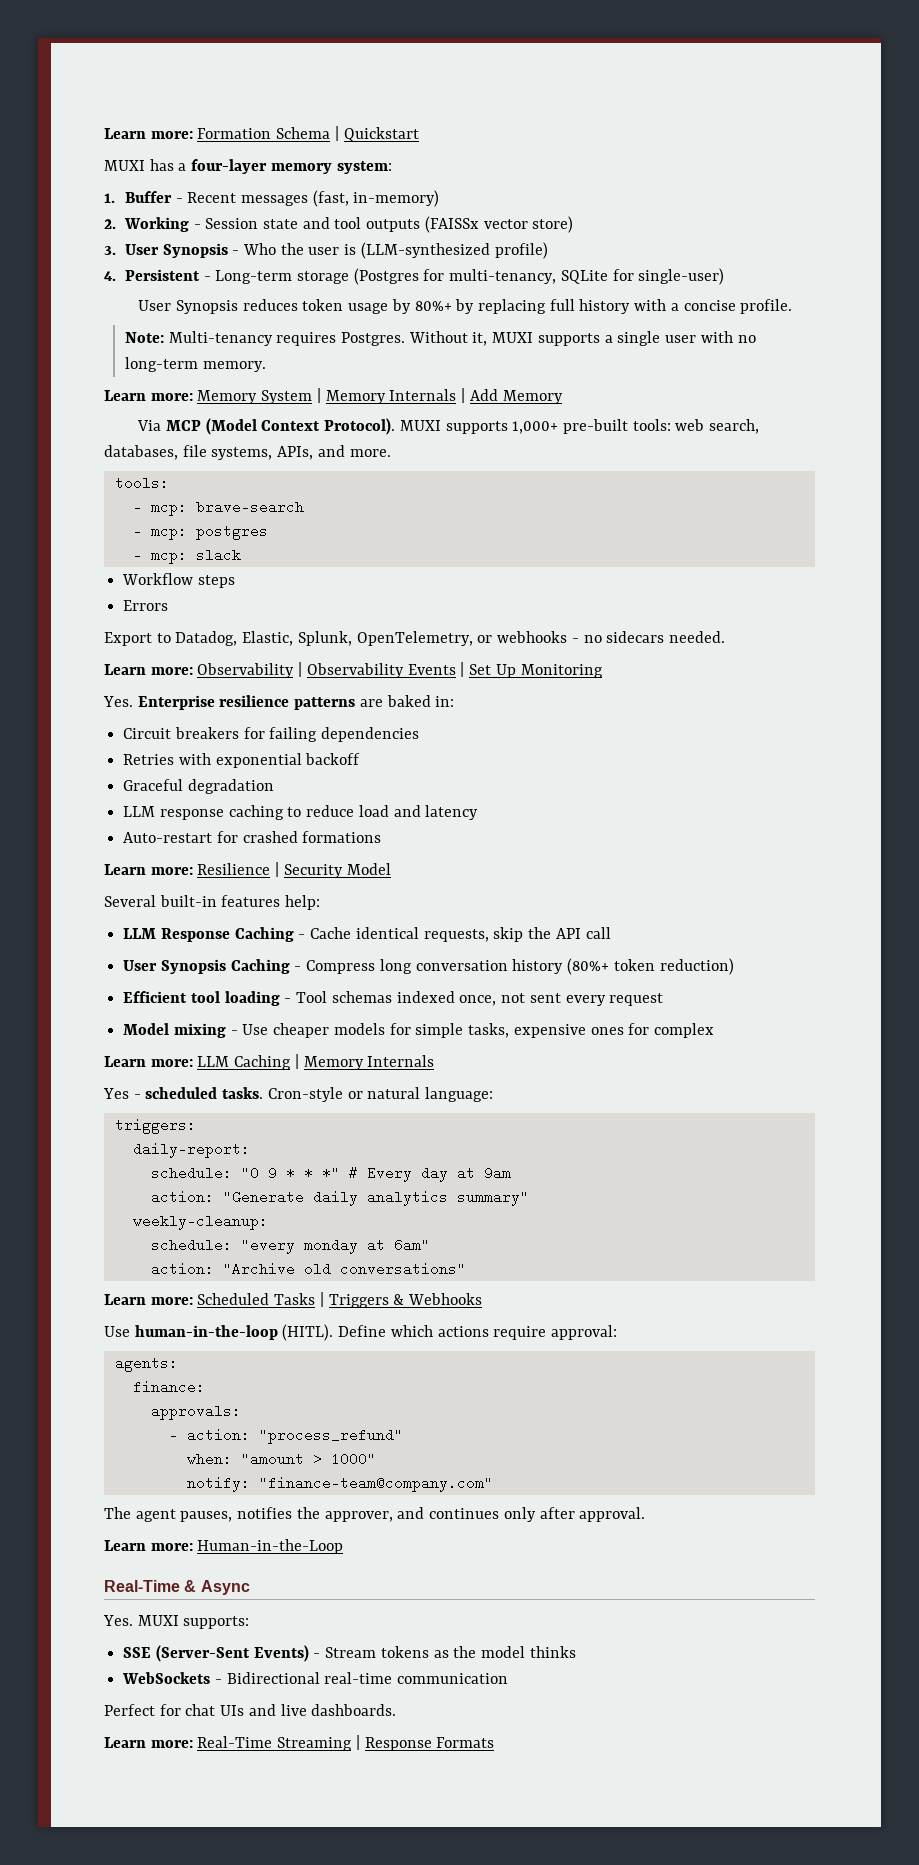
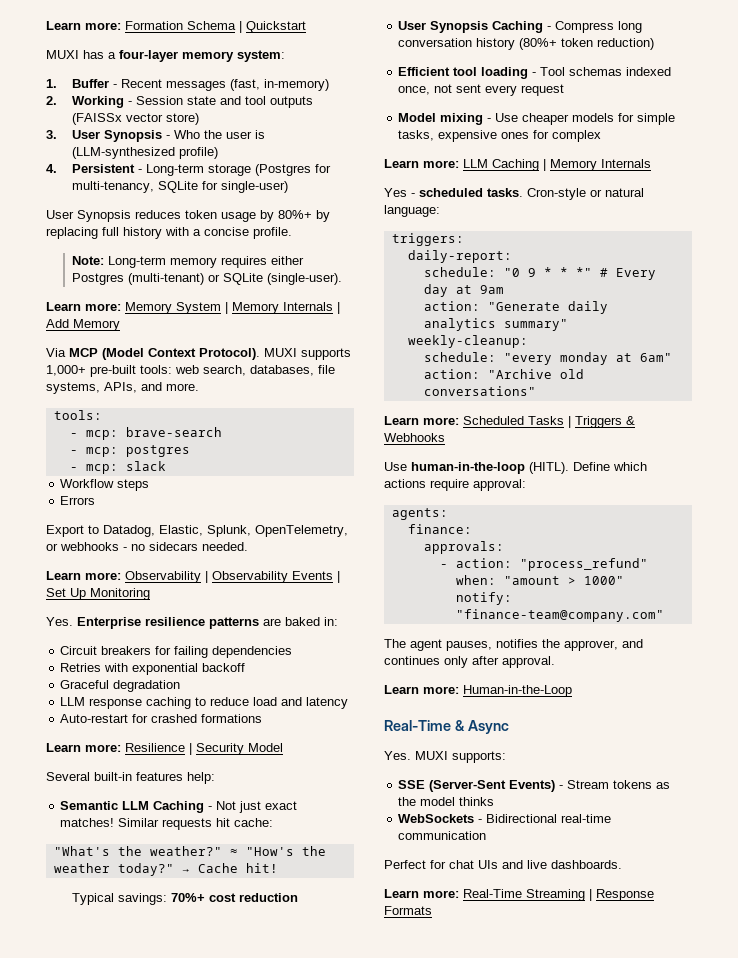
- Note: Multi-tenancy requires Postgres. Without it, MUXI supports a single user with no long-term memory.
+ Note: Long-term memory requires either Postgres (multi-tenant) or SQLite (single-user).
- LLM Response Caching - Cache identical requests, skip the API call
+ Semantic LLM Caching - Not just exact matches! Similar requests hit cache:
+ "What's the weather?" ≈ "How's the weather today?" → Cache hit!
+ Typical savings: 70%+ cost reduction

